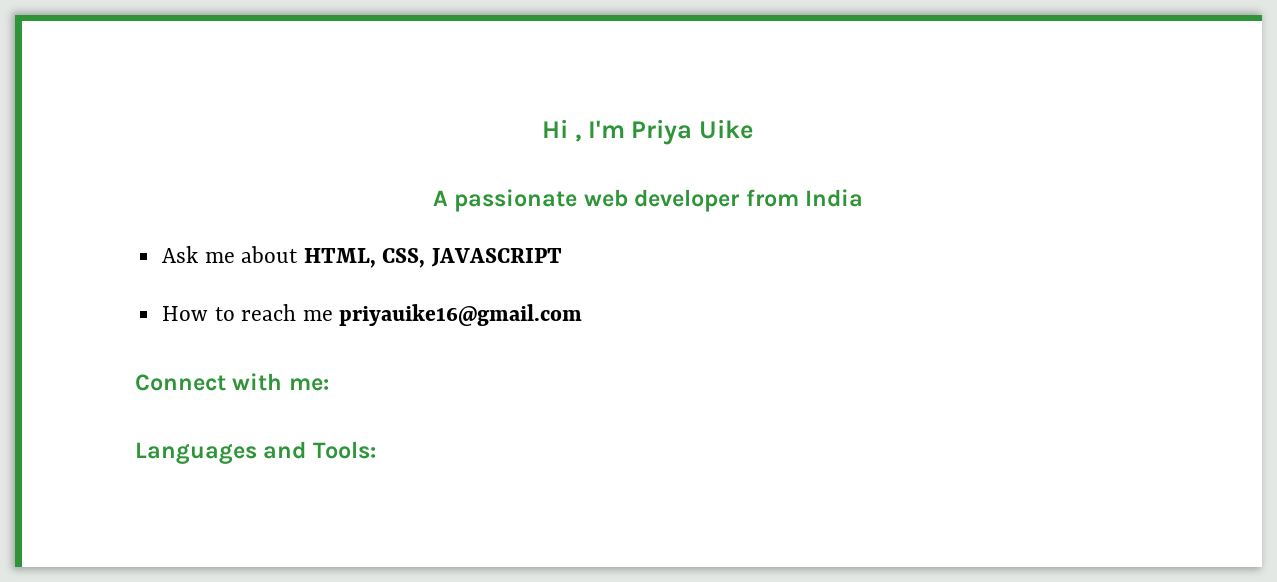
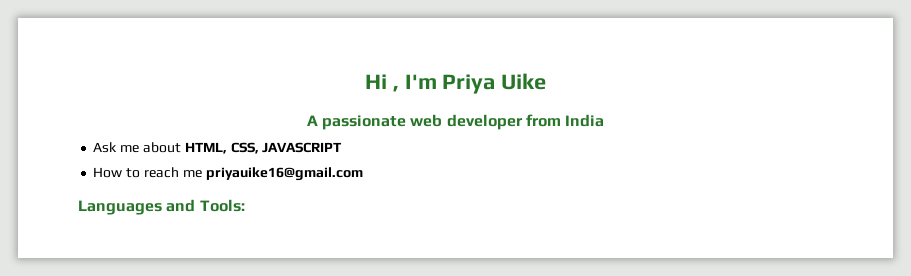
- Connect with me:

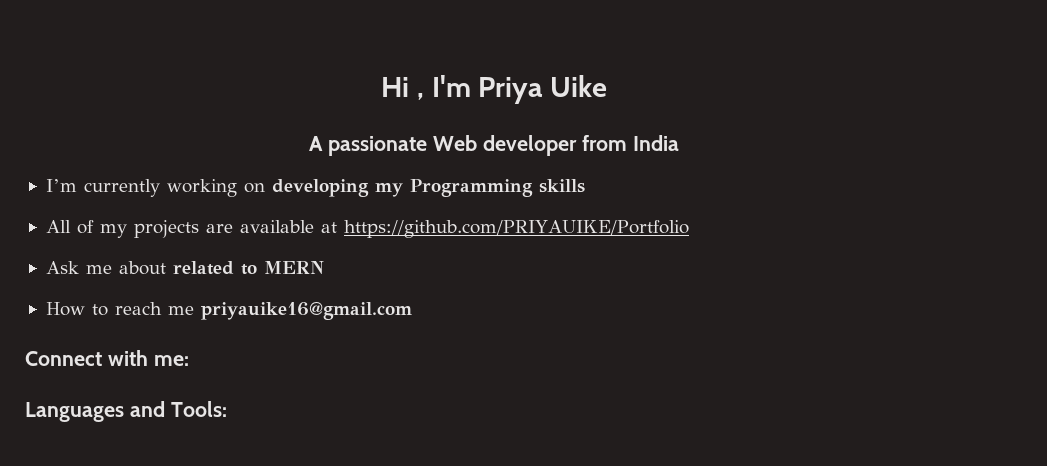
- A passionate web developer from India
+ A passionate Web developer from India
+ I’m currently working on developing my Programming skills
+ All of my projects are available at https://github.com/PRIYAUIKE/Portfolio
- Ask me about HTML, CSS, JAVASCRIPT
+ Ask me about related to MERN
+ Connect with me:

